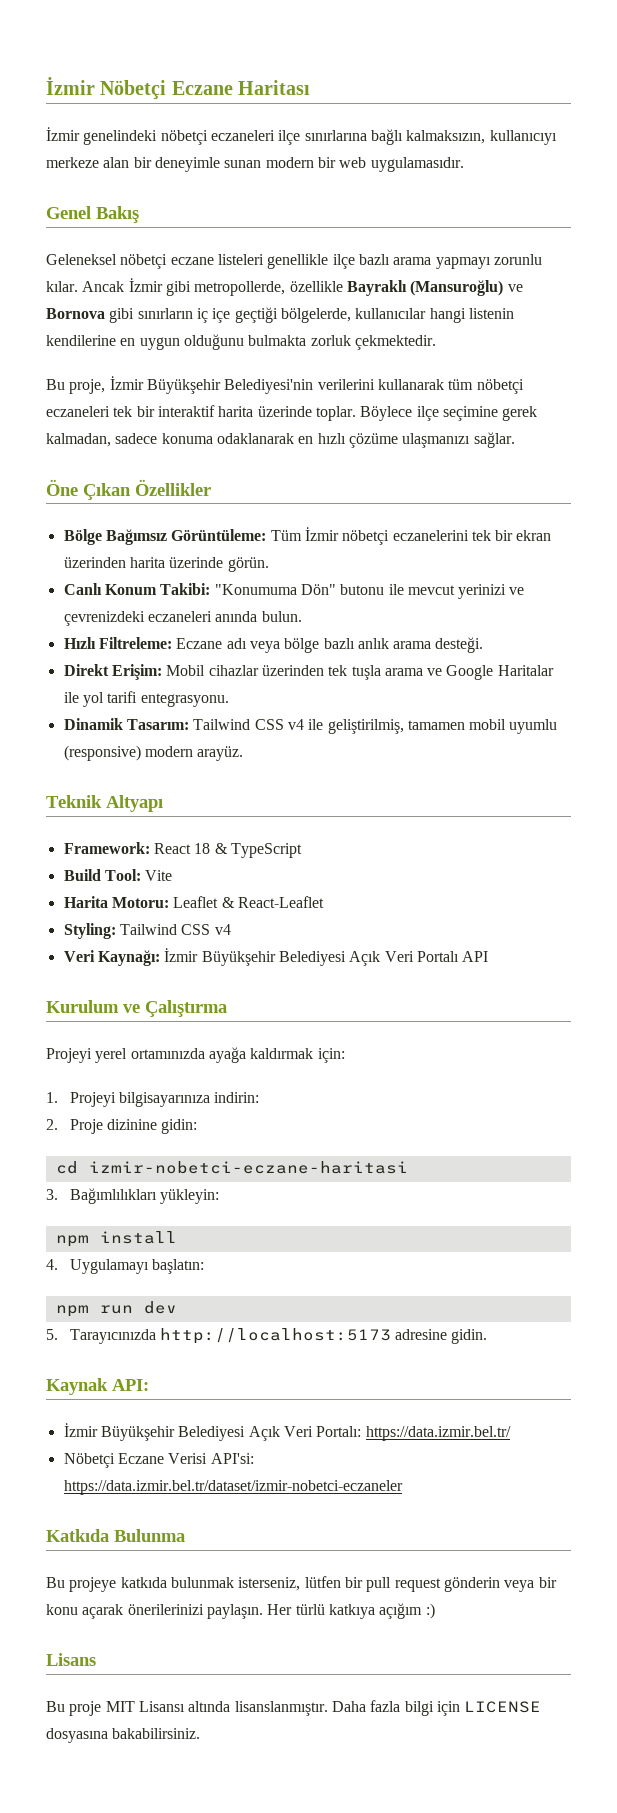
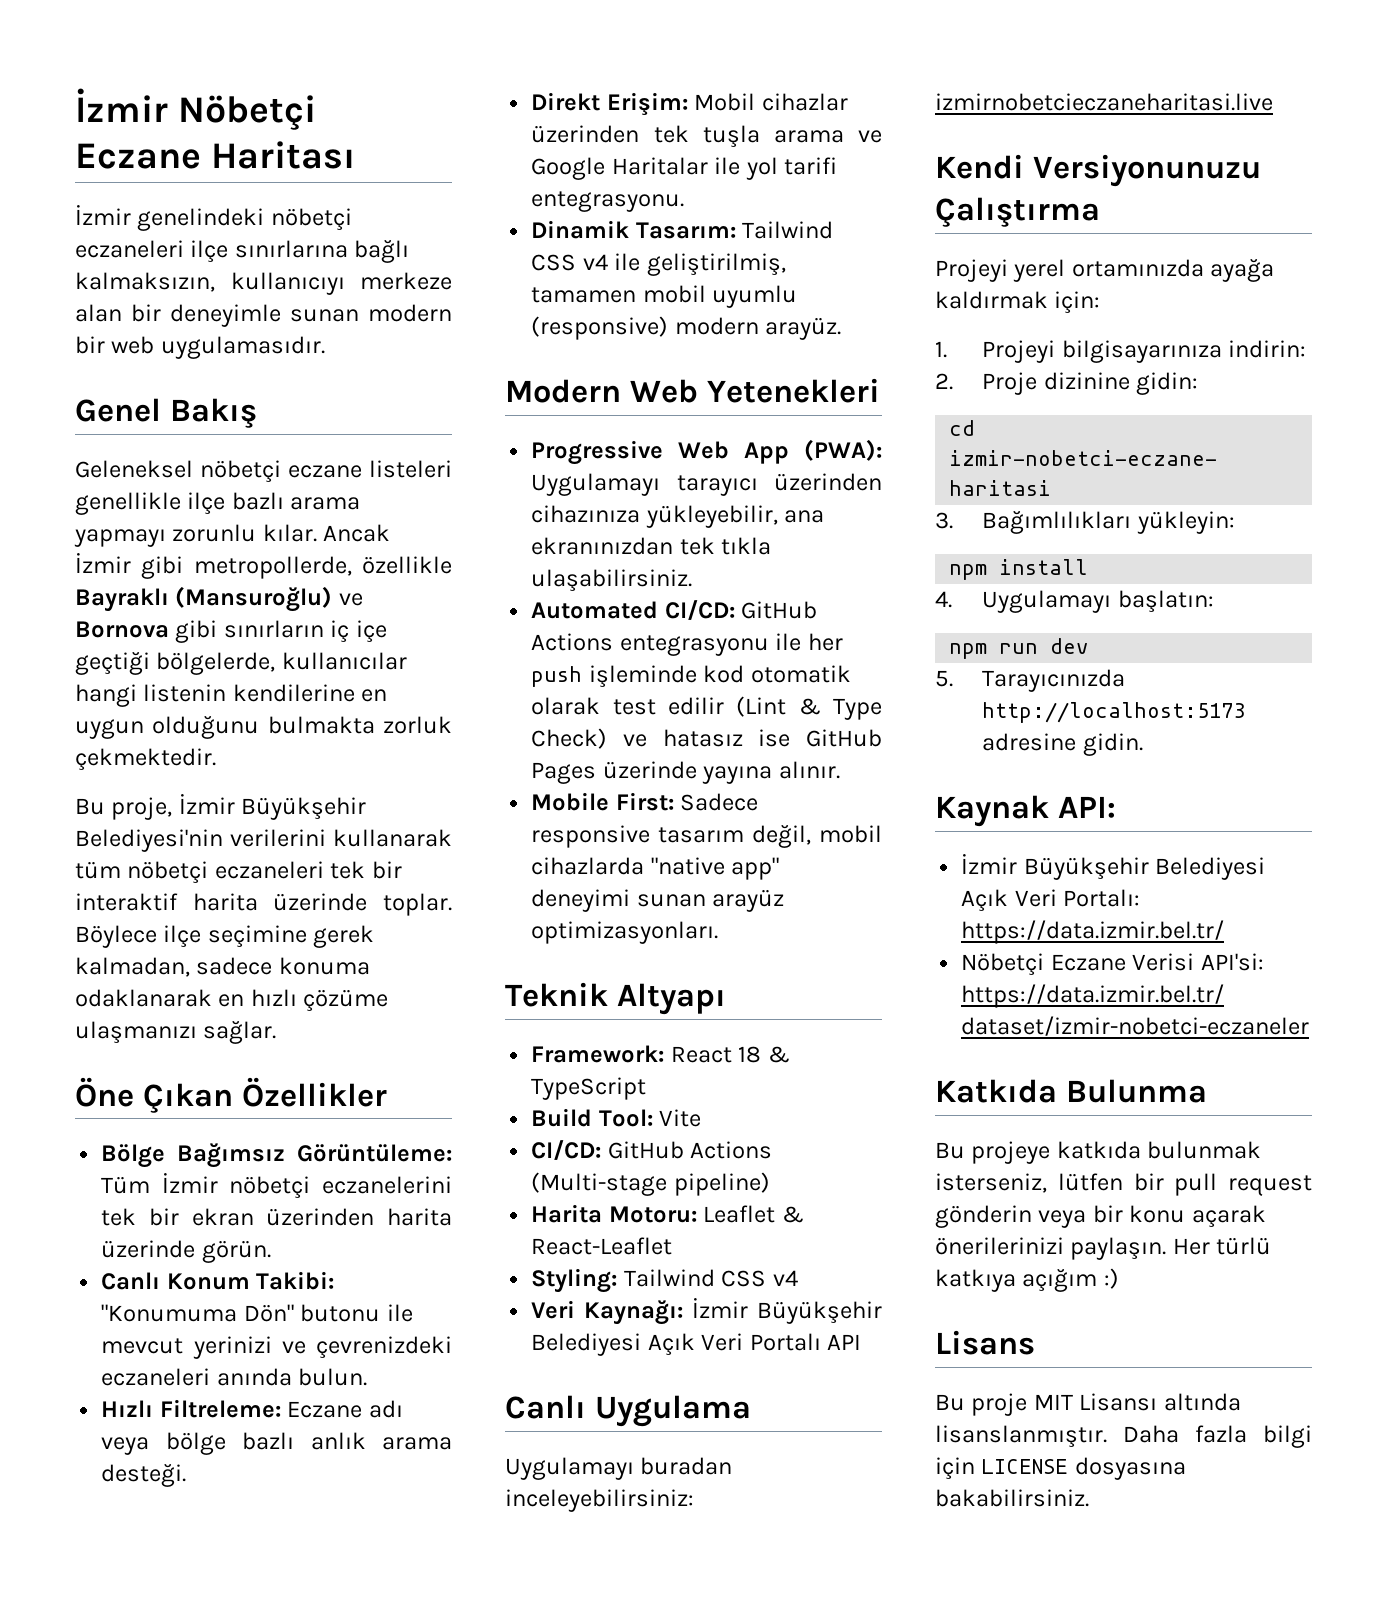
+ Modern Web Yetenekleri
+ Progressive Web App (PWA): Uygulamayı tarayıcı üzerinden cihazınıza yükleyebilir, ana ekranınızdan tek tıkla ulaşabilirsiniz.
+ Automated CI/CD: GitHub Actions entegrasyonu ile her push işleminde kod otomatik olarak test edilir (Lint & Type Check) ve hatasız ise GitHub Pages üzerinde yayına alınır.
+ Mobile First: Sadece responsive tasarım değil, mobil cihazlarda "native app" deneyimi sunan arayüz optimizasyonları.
+ CI/CD: GitHub Actions (Multi-stage pipeline)
- Kurulum ve Çalıştırma
+ Canlı Uygulama
+ Uygulamayı buradan inceleyebilirsiniz: izmirnobetcieczaneharitasi.live
+ Kendi Versiyonunuzu Çalıştırma

